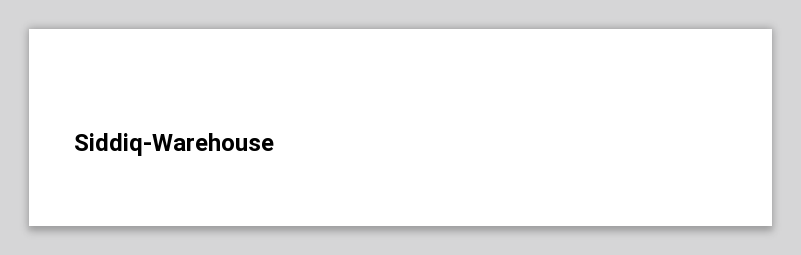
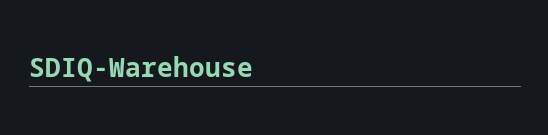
- Siddiq-Warehouse
+ SDIQ-Warehouse

